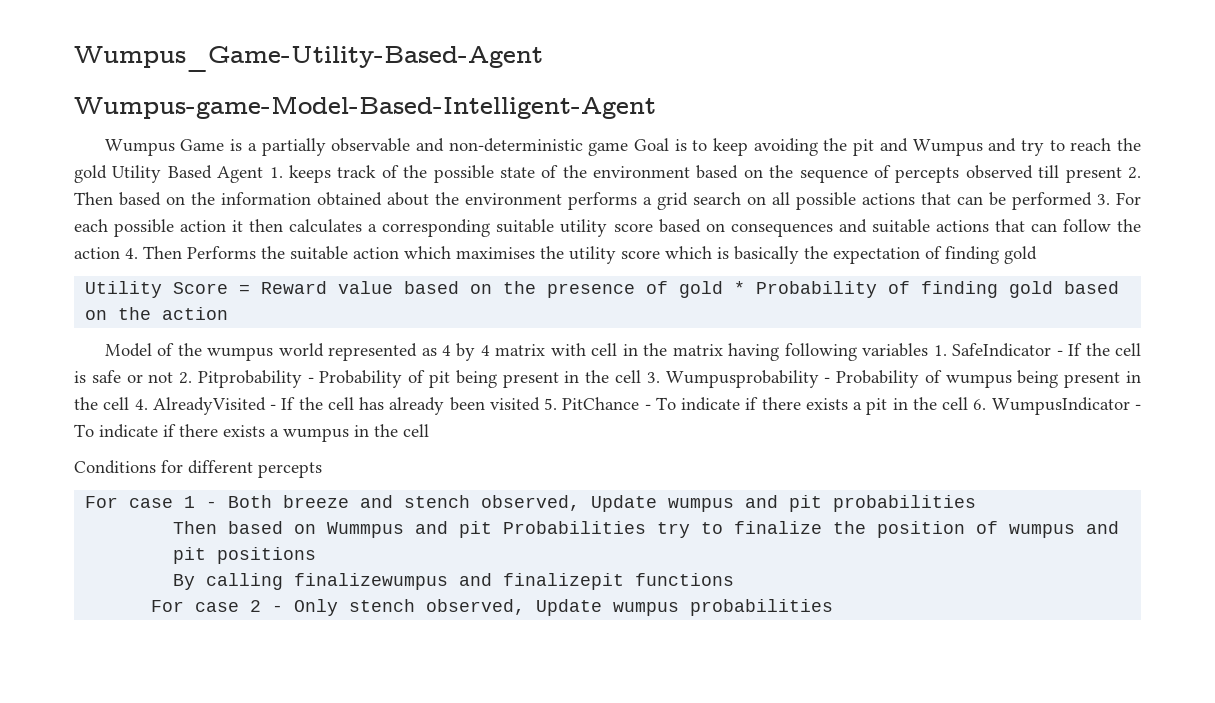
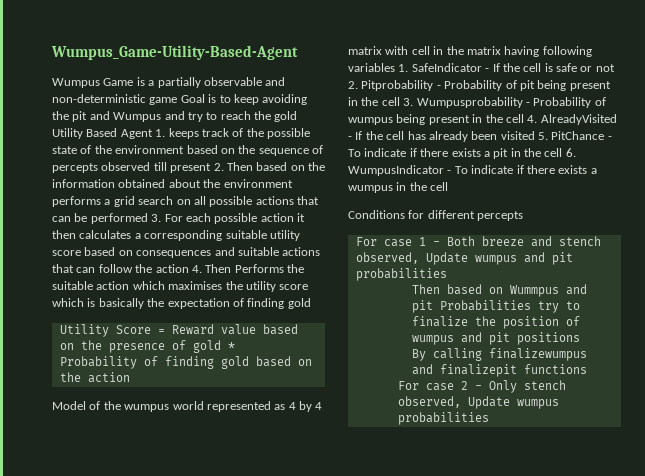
- Wumpus-game-Model-Based-Intelligent-Agent

